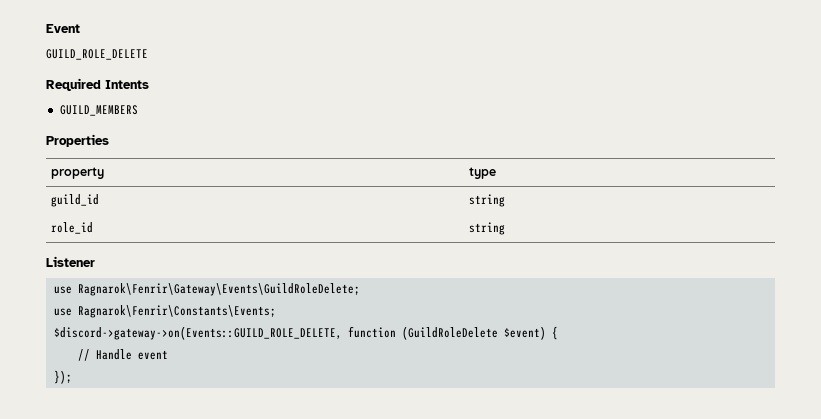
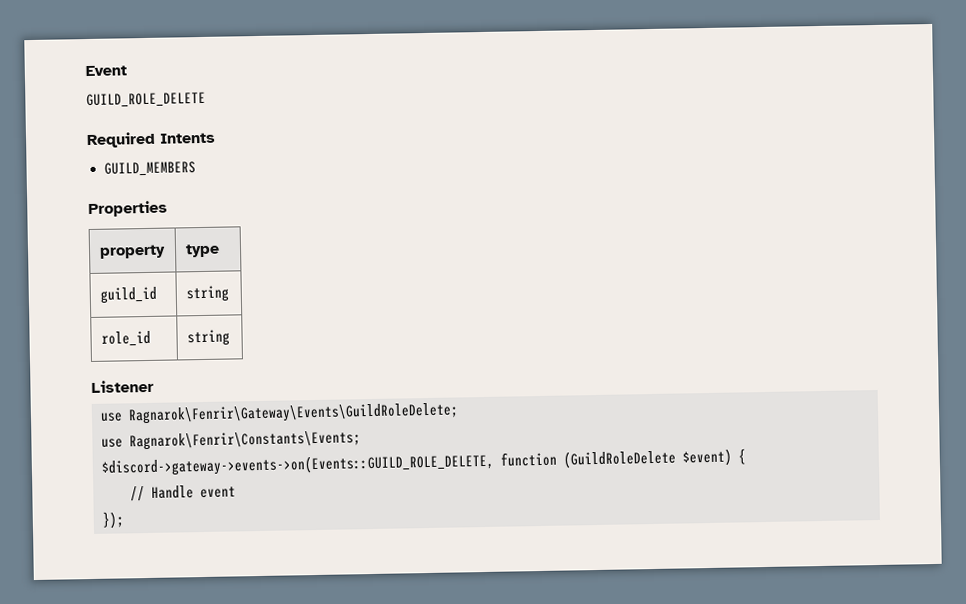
- $discord->gateway->on(Events::GUILD_ROLE_DELETE, function (GuildRoleDelete $event) {
+ $discord->gateway->events->on(Events::GUILD_ROLE_DELETE, function (GuildRoleDelete $event) {

